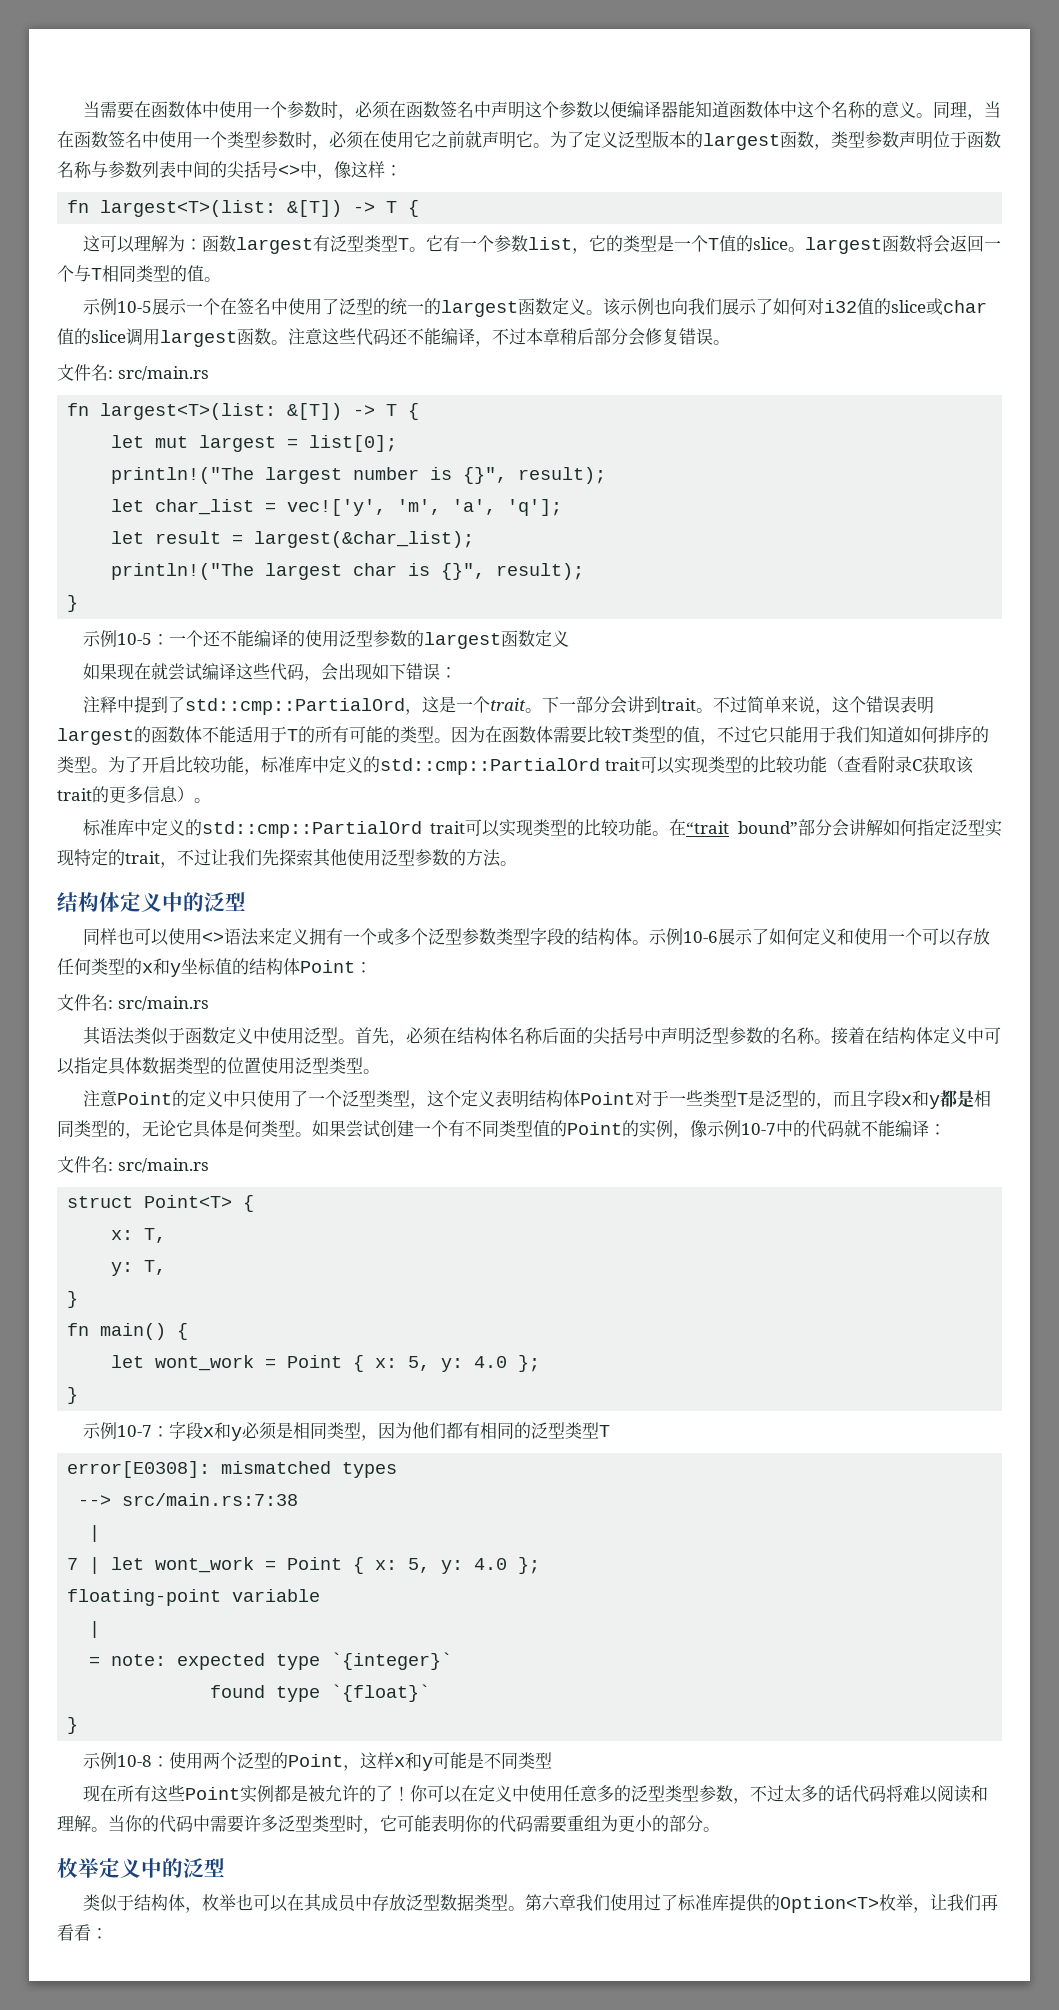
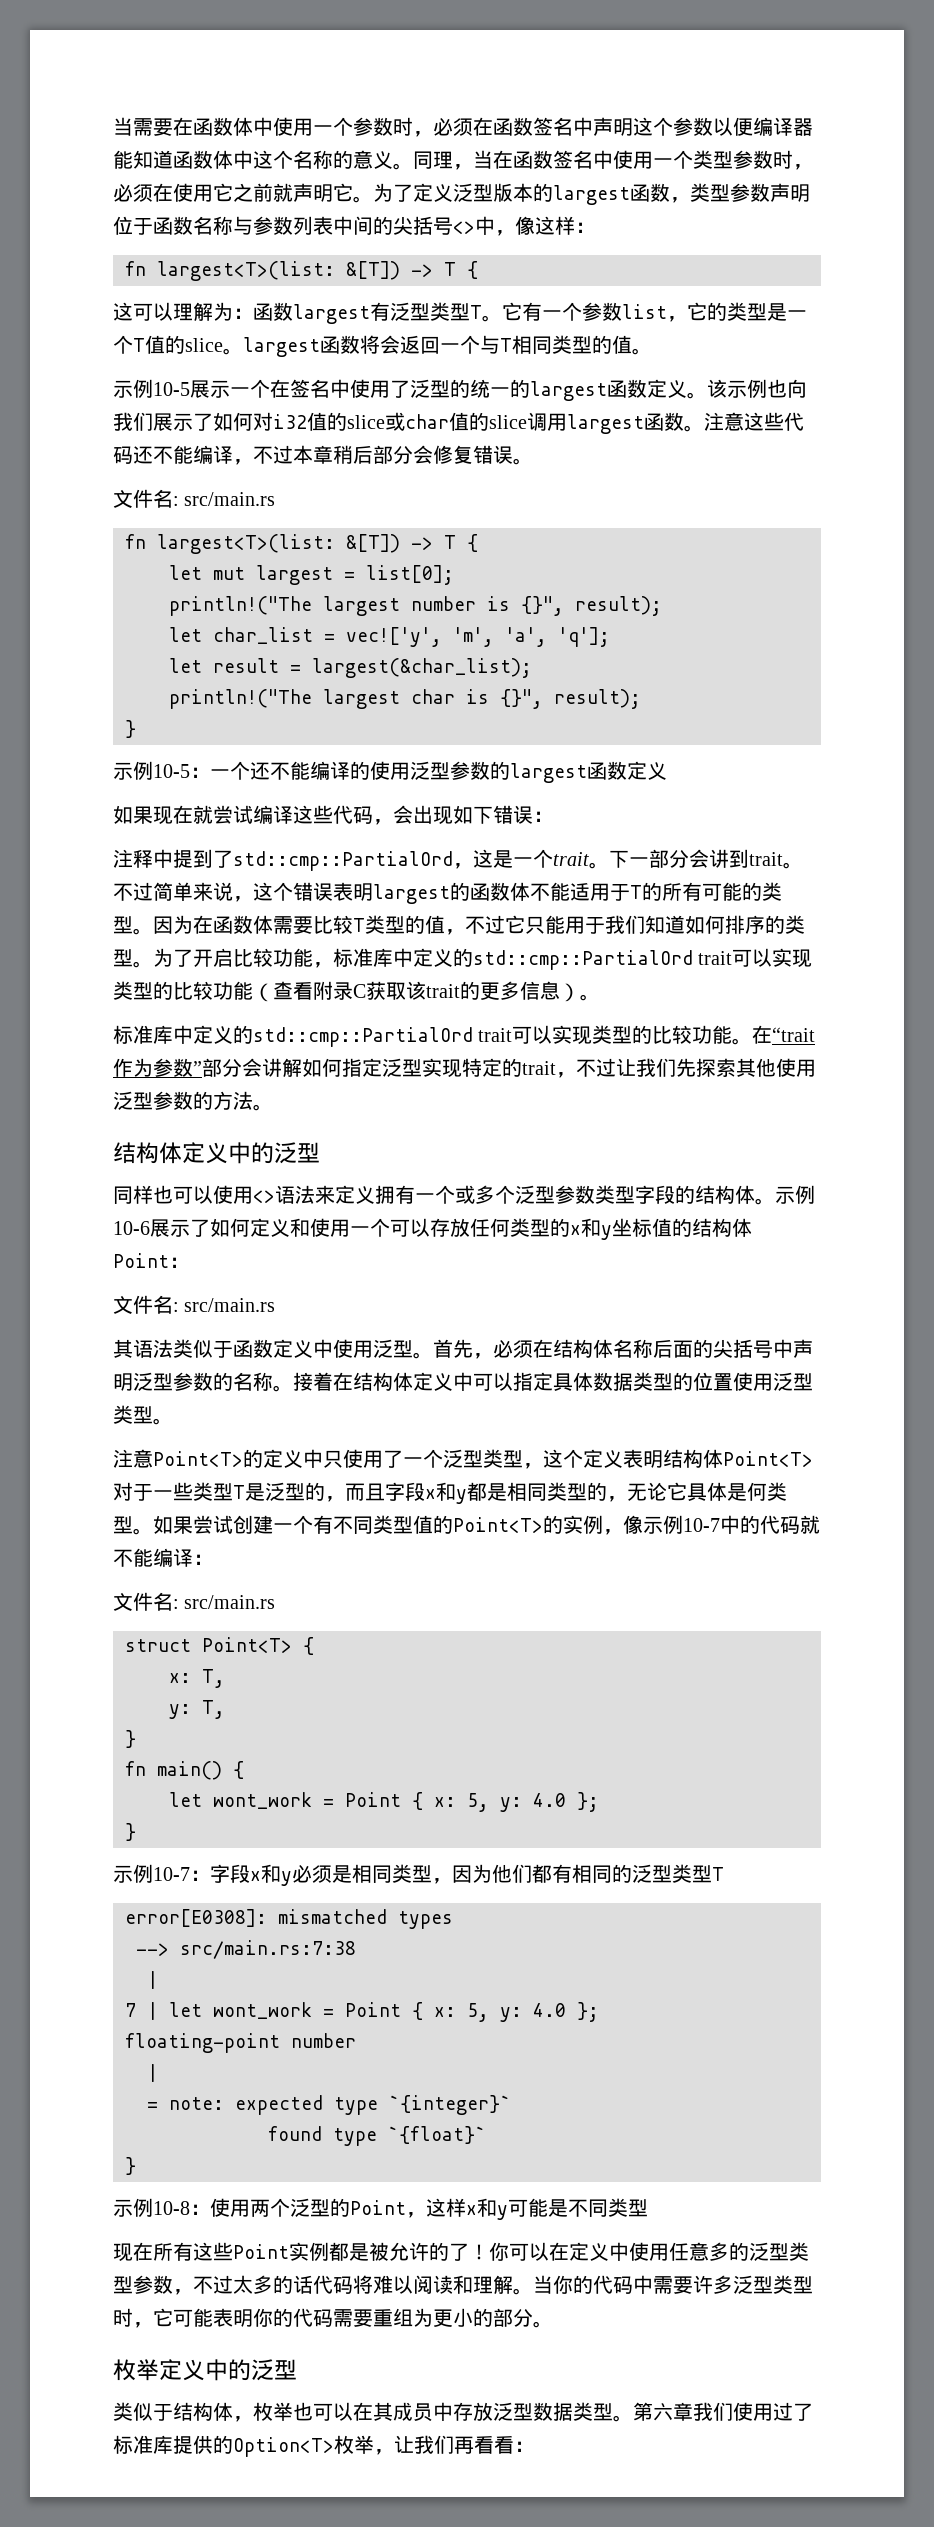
- 在“trait bound”部分会讲解如何指定泛型实现特定的trait，不过让我们先探索其他使用泛型参数的方法。
+ 在“trait作为参数”部分会讲解如何指定泛型实现特定的trait，不过让我们先探索其他使用泛型参数的方法。
- 注意Point的定义中只使用了一个泛型类型，这个定义表明结构体Point对于一些类型T是泛型的，而且字段x和y都是相同类型的，无论它具体是何类型。
+ 注意Point<T>的定义中只使用了一个泛型类型，这个定义表明结构体Point<T>对于一些类型T是泛型的，而且字段x和y都是相同类型的，无论它具体是何类型。
- 如果尝试创建一个有不同类型值的Point的实例，像示例10-7中的代码就不能编译：
+ 如果尝试创建一个有不同类型值的Point<T>的实例，像示例10-7中的代码就不能编译：
- floating-point variable
+ floating-point number

